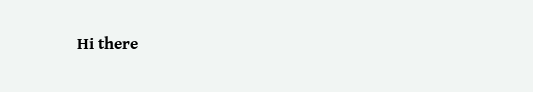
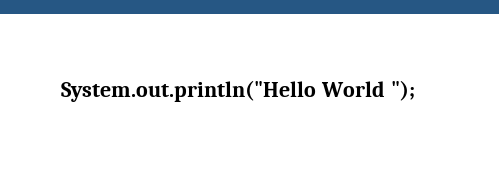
- Hi there
+ System.out.println("Hello World ");

